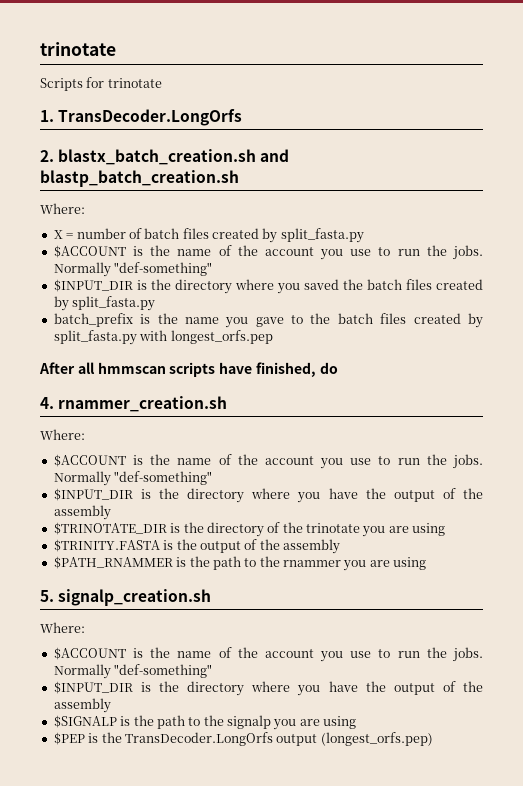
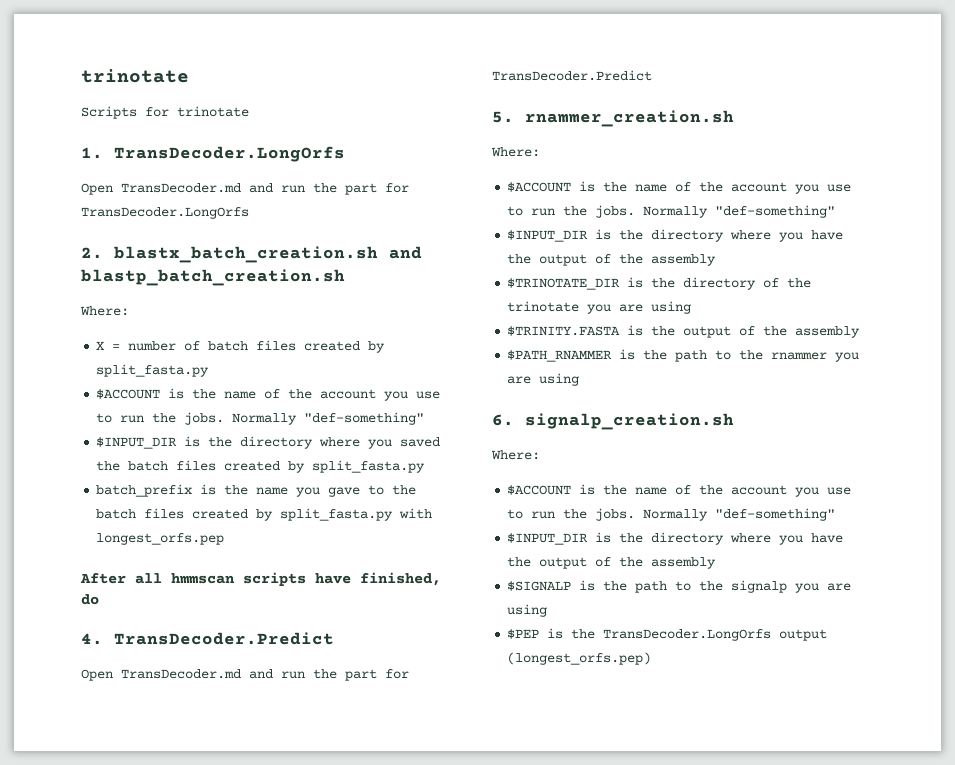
+ Open TransDecoder.md and run the part for TransDecoder.LongOrfs
- 4. rnammer_creation.sh
+ 4. TransDecoder.Predict
+ Open TransDecoder.md and run the part for TransDecoder.Predict
+ 5. rnammer_creation.sh
- 5. signalp_creation.sh
+ 6. signalp_creation.sh

